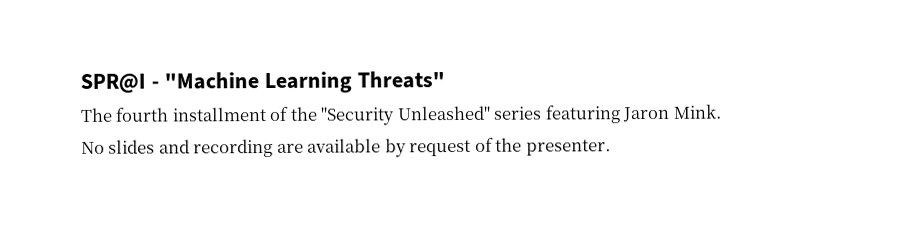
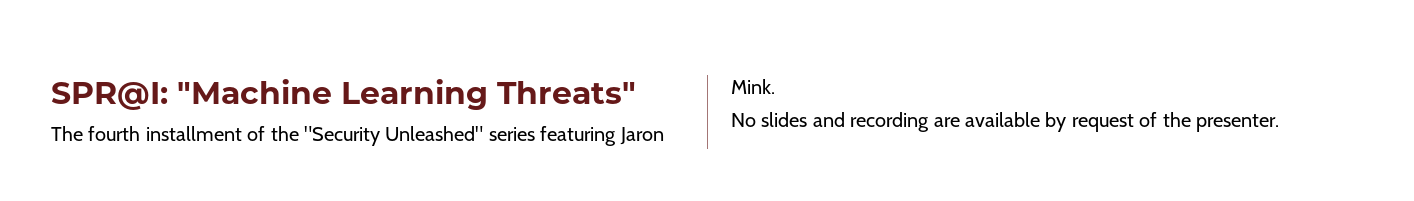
- SPR@I - "Machine Learning Threats"
+ SPR@I: "Machine Learning Threats"

